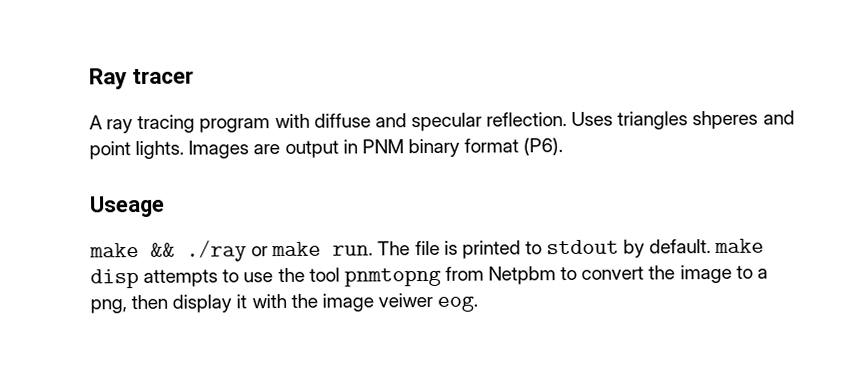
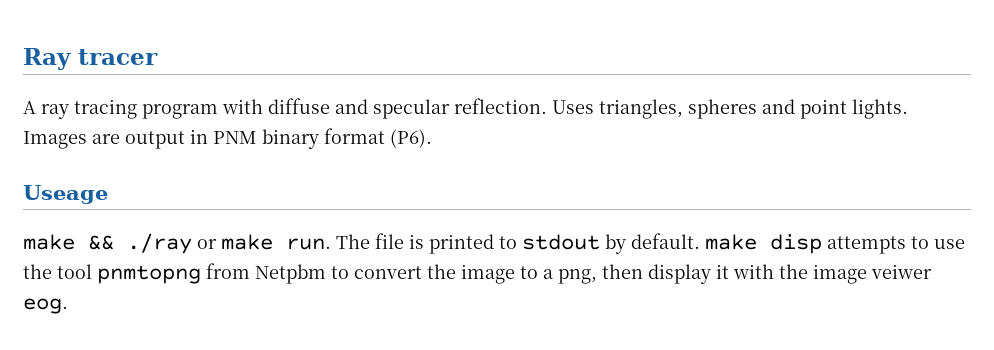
- Uses triangles shperes and point lights.
+ Uses triangles, spheres and point lights.

